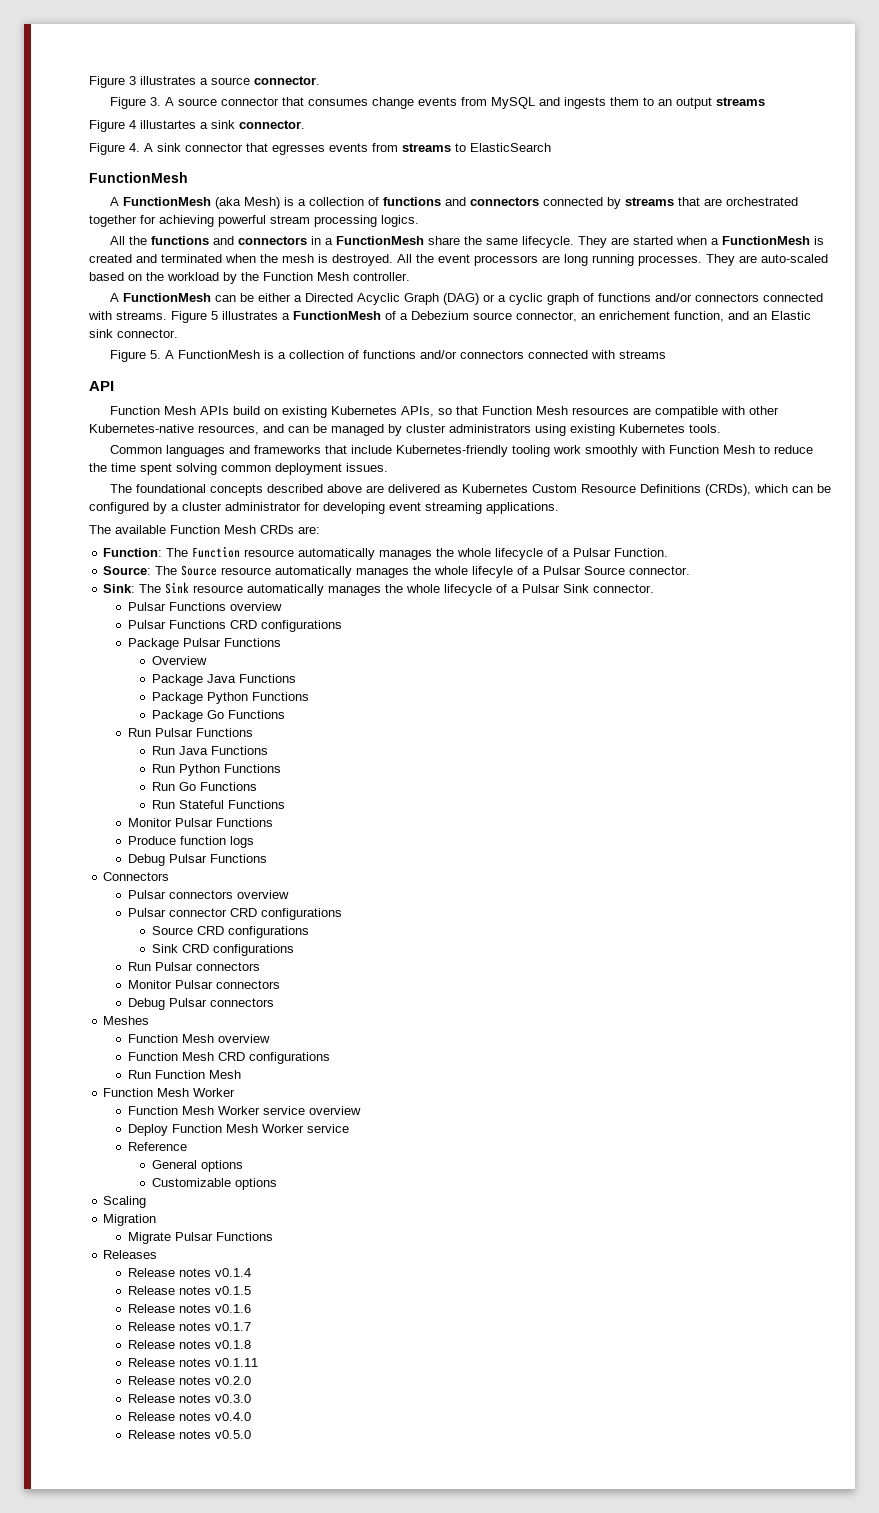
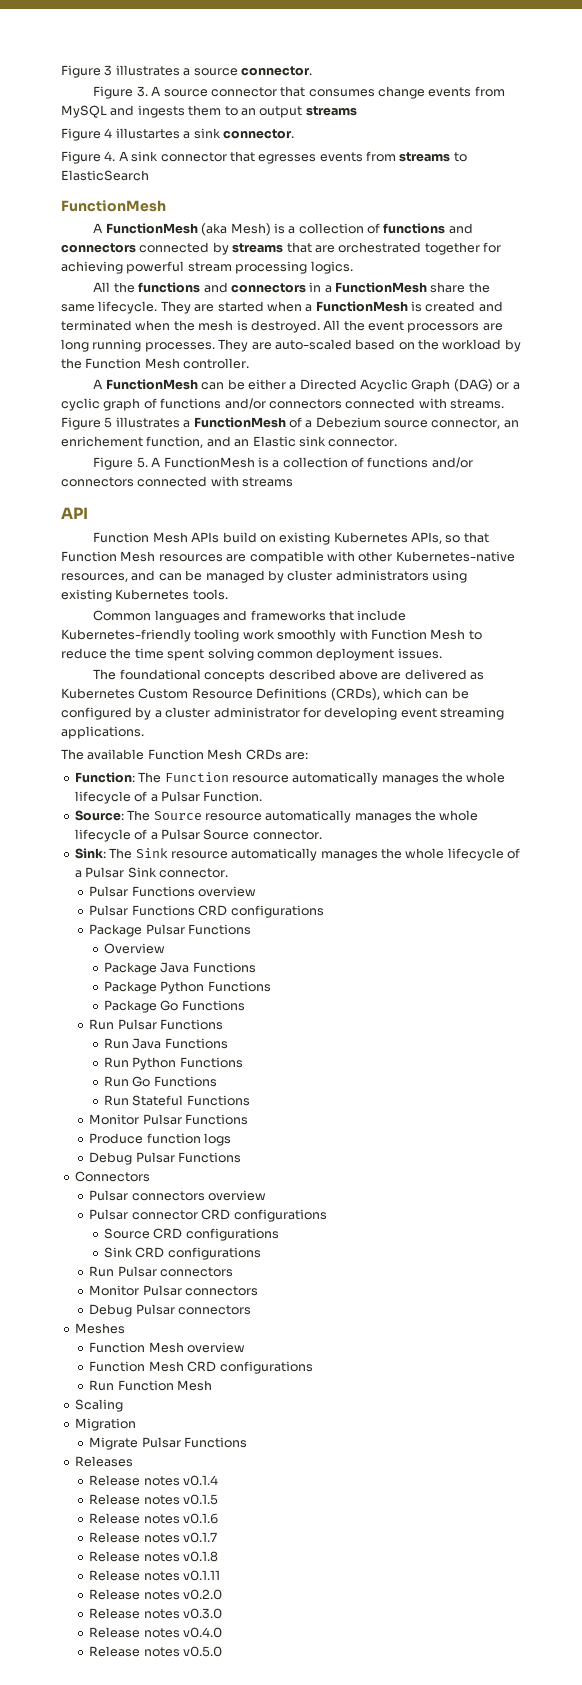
- Source: The Source resource automatically manages the whole lifecyle of a Pulsar Source connector.
+ Source: The Source resource automatically manages the whole lifecycle of a Pulsar Source connector.
  Run Function Mesh
- Function Mesh Worker
- Function Mesh Worker service overview
- Deploy Function Mesh Worker service
- Reference
- General options
- Customizable options

